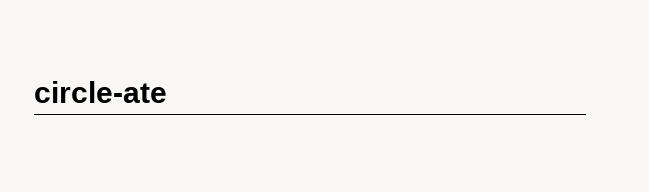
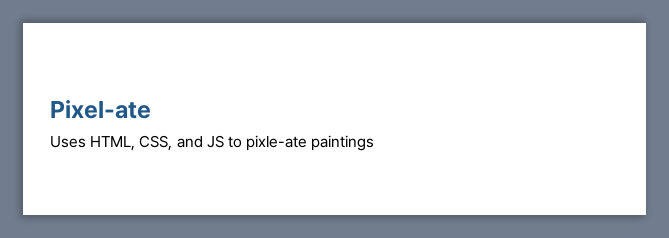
- circle-ate
+ Pixel-ate
+ Uses HTML, CSS, and JS to pixle-ate paintings

